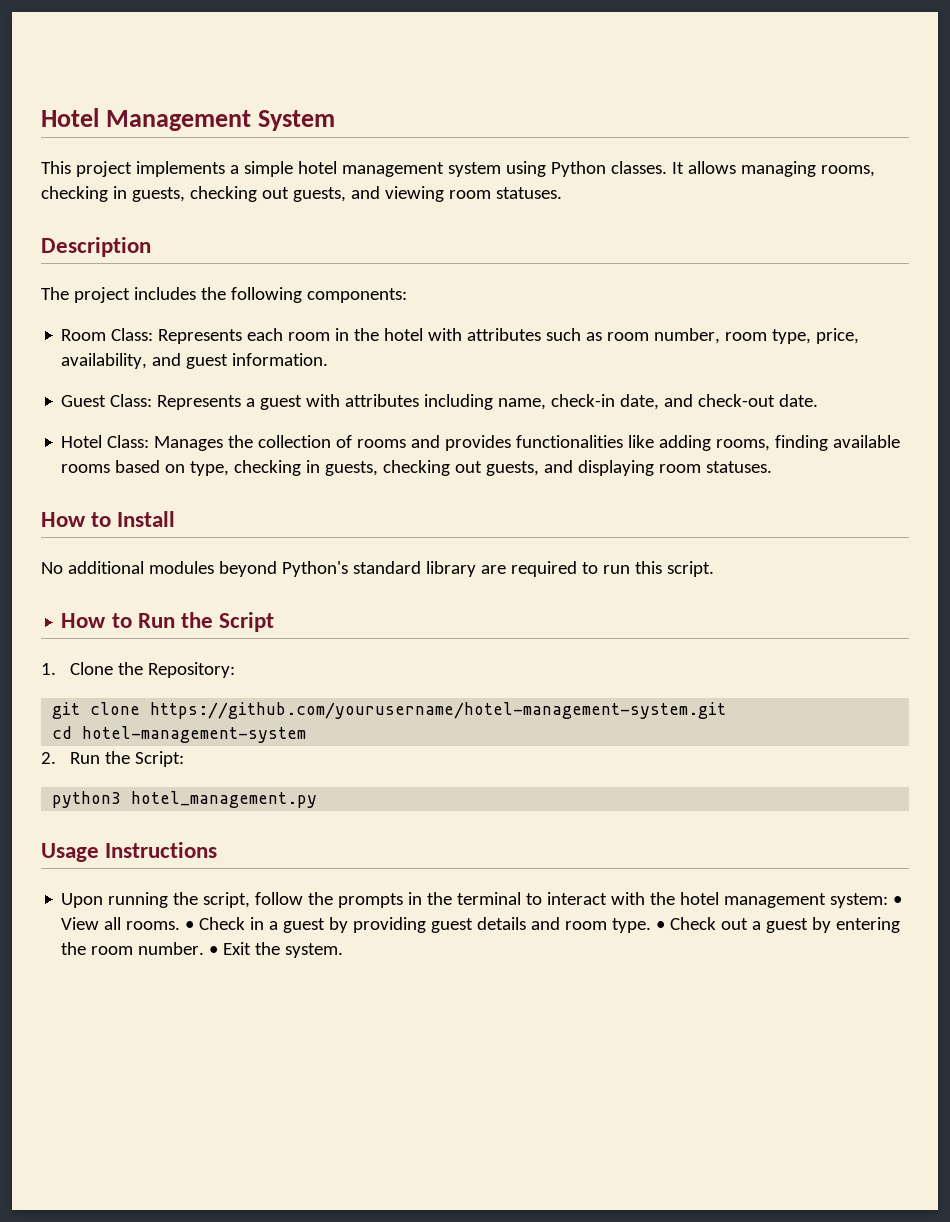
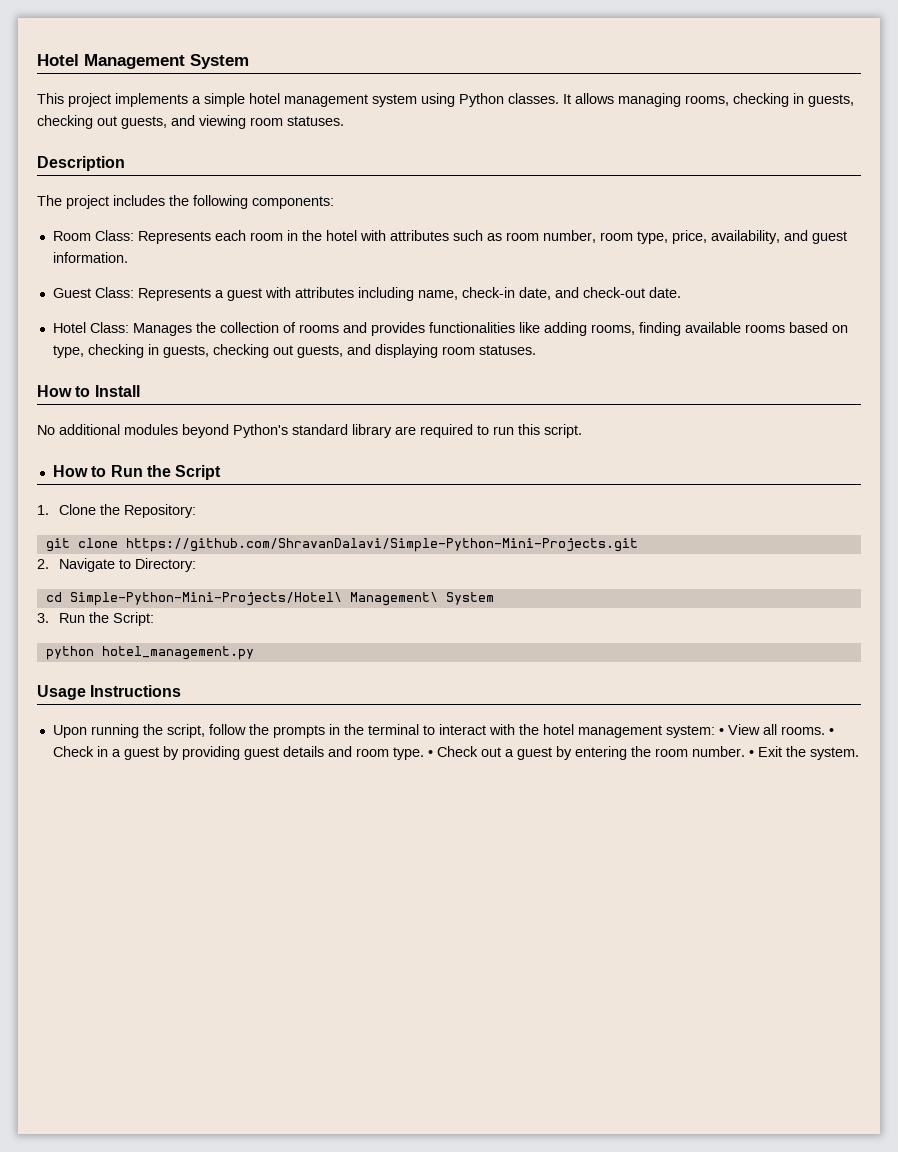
- git clone https://github.com/yourusername/hotel-management-system.git
- cd hotel-management-system
- 2. Run the Script:
+ git clone https://github.com/ShravanDalavi/Simple-Python-Mini-Projects.git
+ 2. Navigate to Directory:
+ cd Simple-Python-Mini-Projects/Hotel\ Management\ System
+ 3. Run the Script:
- python3 hotel_management.py
+ python hotel_management.py

